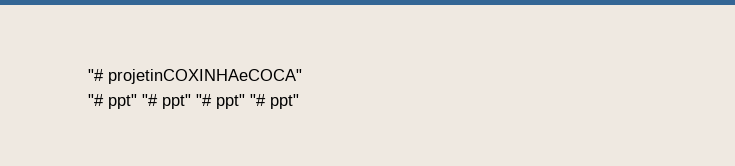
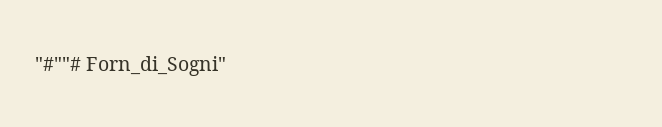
- "# projetinCOXINHAeCOCA"
- "# ppt" "# ppt" "# ppt" "# ppt"
+ "#""# Forn_di_Sogni"

